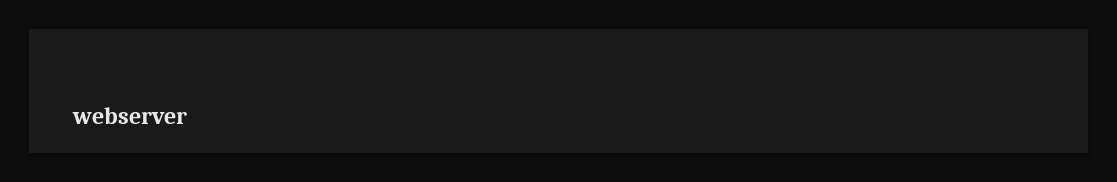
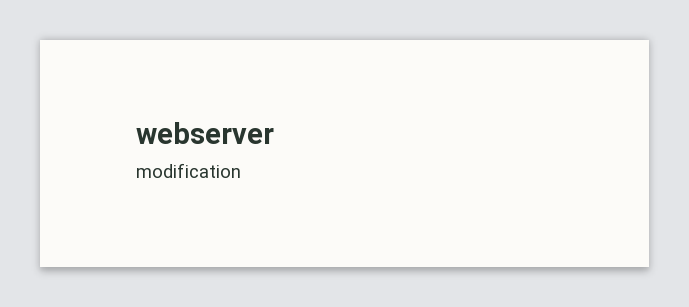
+ modification

